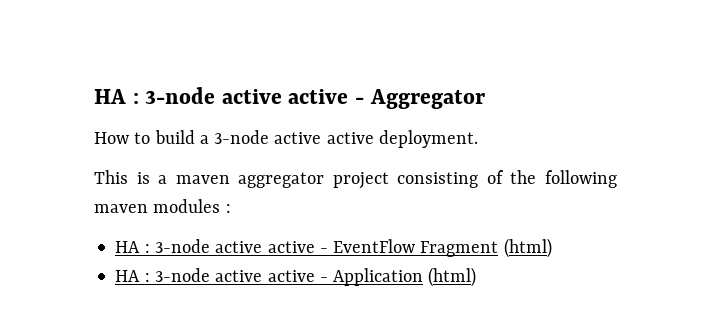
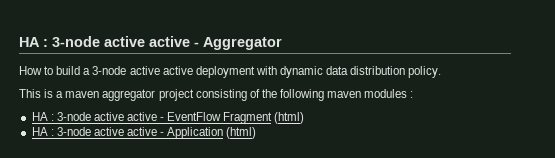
- How to build a 3-node active active deployment.
+ How to build a 3-node active active deployment with dynamic data distribution policy.

